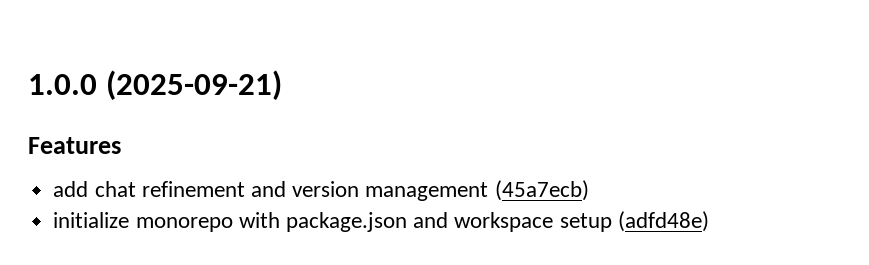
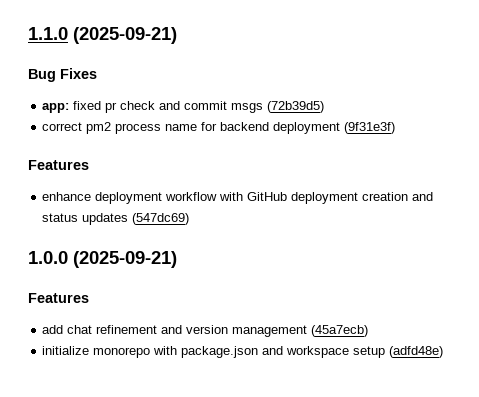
+ 1.1.0 (2025-09-21)
+ Bug Fixes
+ app: fixed pr check and commit msgs (72b39d5)
+ correct pm2 process name for backend deployment (9f31e3f)
+ Features
+ enhance deployment workflow with GitHub deployment creation and status updates (547dc69)

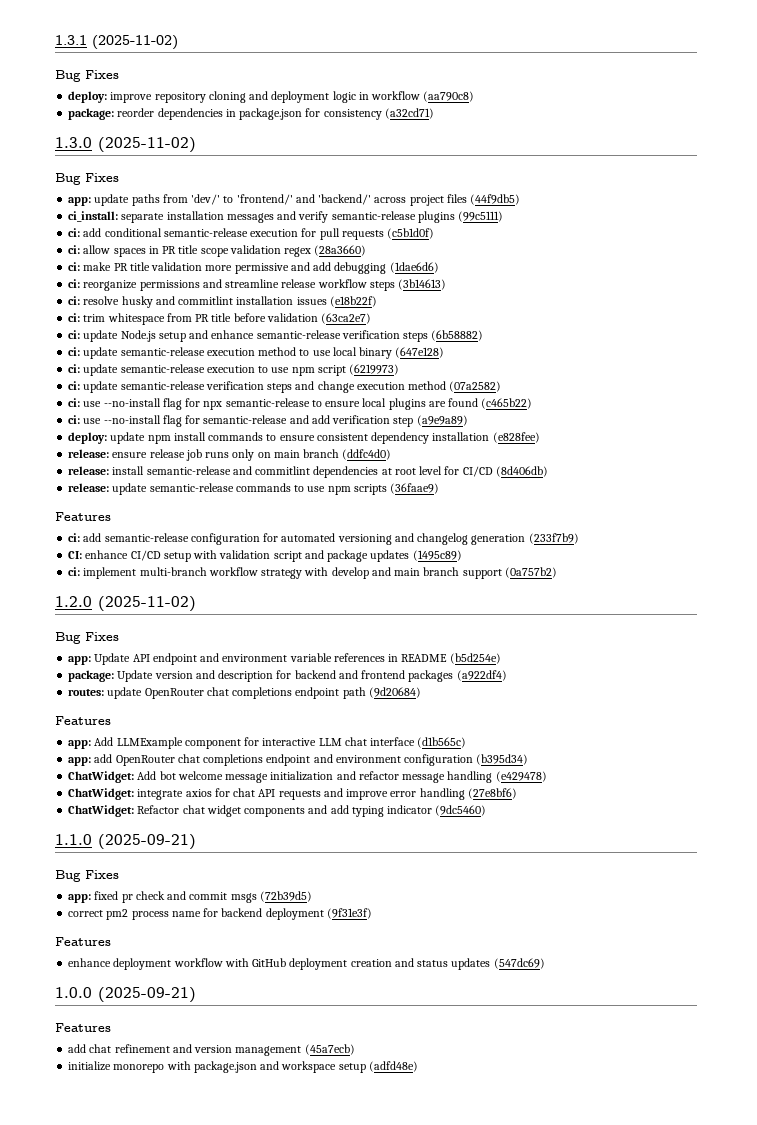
+ 1.3.1 (2025-11-02)
+ Bug Fixes
+ deploy: improve repository cloning and deployment logic in workflow (aa790c8)
+ package: reorder dependencies in package.json for consistency (a32cd71)
+ 1.3.0 (2025-11-02)
+ Bug Fixes
+ app: update paths from 'dev/' to 'frontend/' and 'backend/' across project files (44f9db5)
+ ci_install: separate installation messages and verify semantic-release plugins (99c5111)
+ ci: add conditional semantic-release execution for pull requests (c5b1d0f)
+ ci: allow spaces in PR title scope validation regex (28a3660)
+ ci: make PR title validation more permissive and add debugging (1dae6d6)
+ ci: reorganize permissions and streamline release workflow steps (3b14613)
+ ci: resolve husky and commitlint installation issues (e18b22f)
+ ci: trim whitespace from PR title before validation (63ca2e7)
+ ci: update Node.js setup and enhance semantic-release verification steps (6b58882)
+ ci: update semantic-release execution method to use local binary (647e128)
+ ci: update semantic-release execution to use npm script (6219973)
+ ci: update semantic-release verification steps and change execution method (07a2582)
+ ci: use --no-install flag for npx semantic-release to ensure local plugins are found (c465b22)
+ ci: use --no-install flag for semantic-release and add verification step (a9e9a89)
+ deploy: update npm install commands to ensure consistent dependency installation (e828fee)
+ release: ensure release job runs only on main branch (ddfc4d0)
+ release: install semantic-release and commitlint dependencies at root level for CI/CD (8d406db)
+ release: update semantic-release commands to use npm scripts (36faae9)
+ Features
+ ci: add semantic-release configuration for automated versioning and changelog generation (233f7b9)
+ CI: enhance CI/CD setup with validation script and package updates (1495c89)
+ ci: implement multi-branch workflow strategy with develop and main branch support (0a757b2)
+ 1.2.0 (2025-11-02)
+ Bug Fixes
+ app: Update API endpoint and environment variable references in README (b5d254e)
+ package: Update version and description for backend and frontend packages (a922df4)
+ routes: update OpenRouter chat completions endpoint path (9d20684)
+ Features
+ app: Add LLMExample component for interactive LLM chat interface (d1b565c)
+ app: add OpenRouter chat completions endpoint and environment configuration (b395d34)
+ ChatWidget: Add bot welcome message initialization and refactor message handling (e429478)
+ ChatWidget: integrate axios for chat API requests and improve error handling (27e8bf6)
+ ChatWidget: Refactor chat widget components and add typing indicator (9dc5460)

